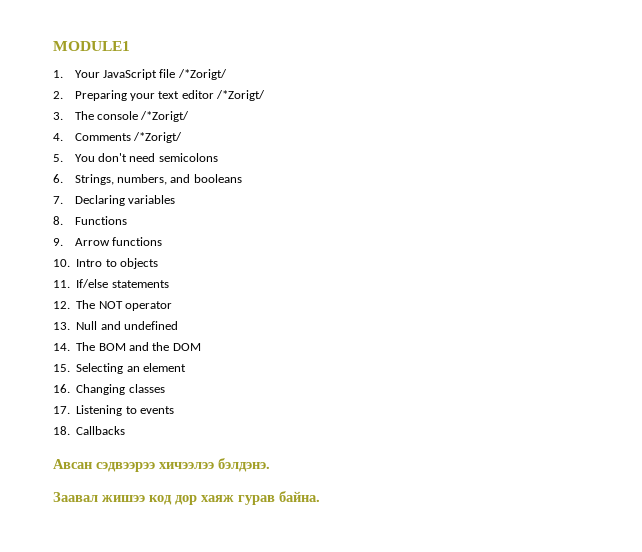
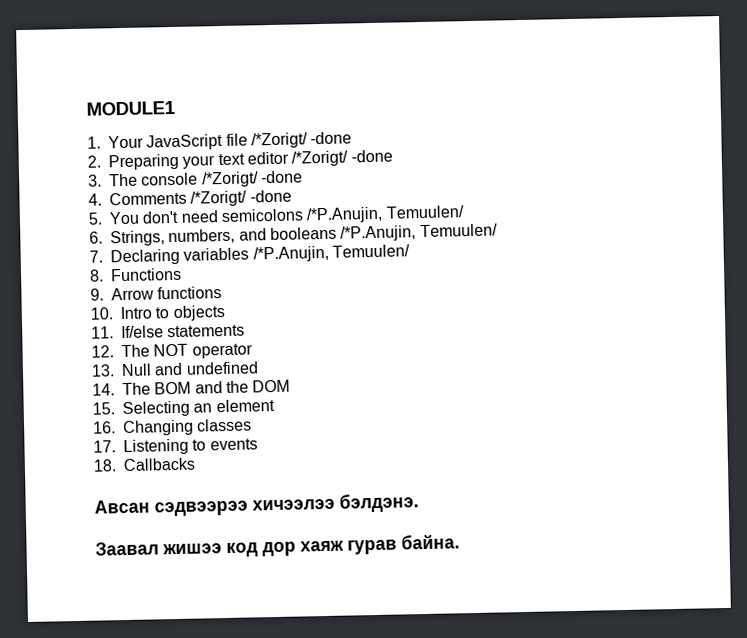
- 1. Your JavaScript file /*Zorigt/
+ 1. Your JavaScript file /*Zorigt/ -done
- 2. Preparing your text editor /*Zorigt/
+ 2. Preparing your text editor /*Zorigt/ -done
- 3. The console /*Zorigt/
+ 3. The console /*Zorigt/ -done
- 4. Comments /*Zorigt/
+ 4. Comments /*Zorigt/ -done
- 5. You don't need semicolons
+ 5. You don't need semicolons /*P.Anujin, Temuulen/
- 6. Strings, numbers, and booleans
+ 6. Strings, numbers, and booleans /*P.Anujin, Temuulen/
- 7. Declaring variables
+ 7. Declaring variables /*P.Anujin, Temuulen/

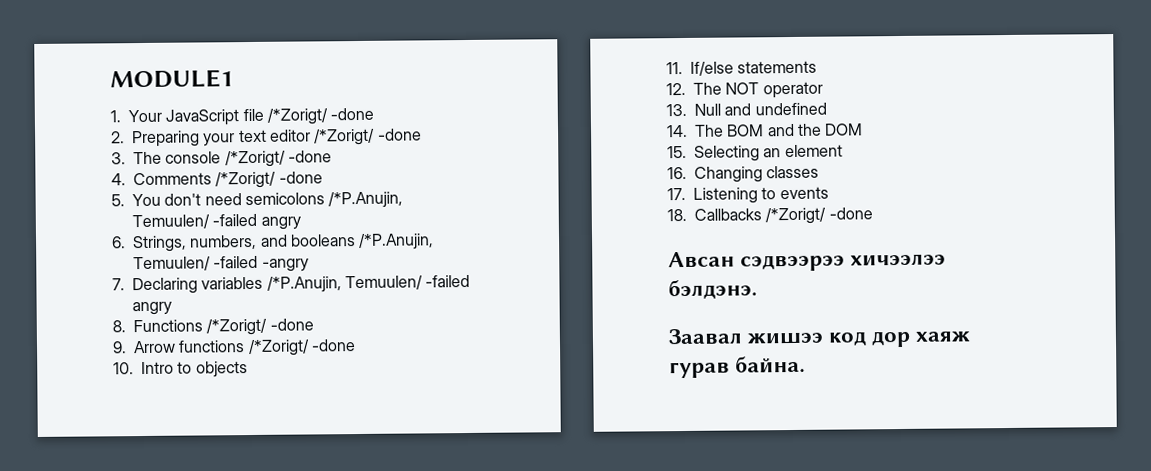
- 5. You don't need semicolons /*P.Anujin, Temuulen/
+ 5. You don't need semicolons /*P.Anujin, Temuulen/ -failed angry
- 6. Strings, numbers, and booleans /*P.Anujin, Temuulen/
+ 6. Strings, numbers, and booleans /*P.Anujin, Temuulen/ -failed -angry
- 7. Declaring variables /*P.Anujin, Temuulen/
+ 7. Declaring variables /*P.Anujin, Temuulen/ -failed angry
- 8. Functions
+ 8. Functions /*Zorigt/ -done
- 9. Arrow functions
+ 9. Arrow functions /*Zorigt/ -done
- 18. Callbacks
+ 18. Callbacks /*Zorigt/ -done

